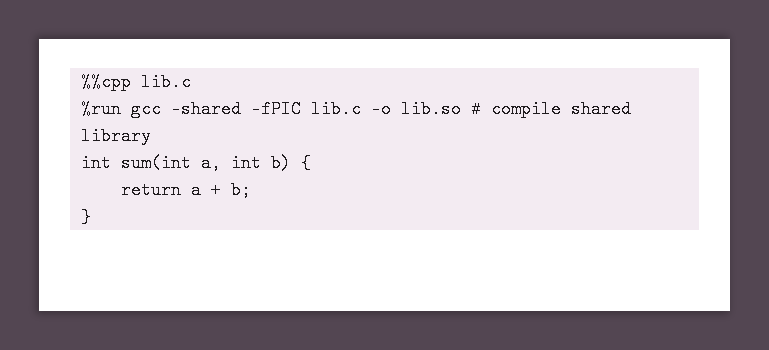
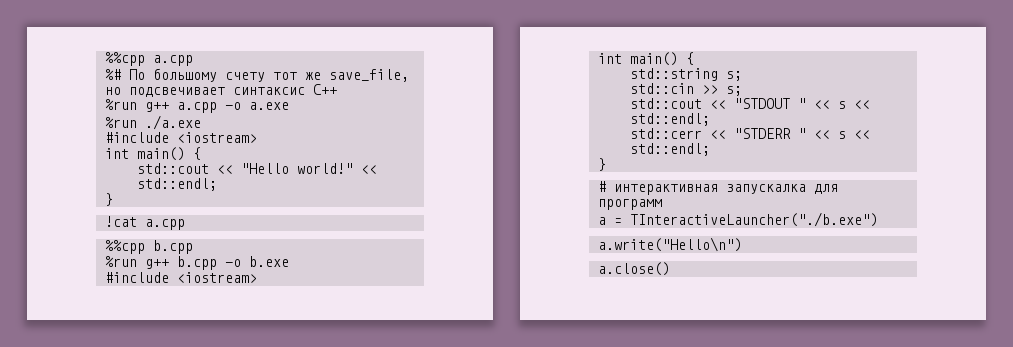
- %%cpp lib.c
- %run gcc -shared -fPIC lib.c -o lib.so # compile shared library
- int sum(int a, int b) {
- return a + b;
+ %%cpp a.cpp
+ %# По большому счету тот же save_file, но подсвечивает синтаксис C++
+ %run g++ a.cpp -o a.exe
+ %run ./a.exe
+ #include <iostream>
+ int main() {
+ std::cout << "Hello world!" << std::endl;
  }
+ !cat a.cpp
+ %%cpp b.cpp
+ %run g++ b.cpp -o b.exe
+ #include <iostream>
+ int main() {
+ std::string s;
+ std::cin >> s;
+ std::cout << "STDOUT " << s << std::endl;
+ std::cerr << "STDERR " << s << std::endl;
+ }
+ # интерактивная запускалка для программ
+ a = TInteractiveLauncher("./b.exe")
+ a.write("Hello\n")
+ a.close()

